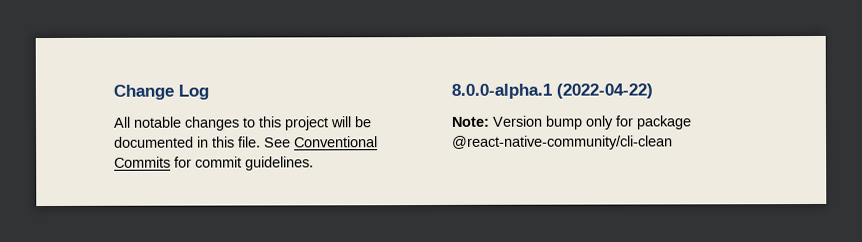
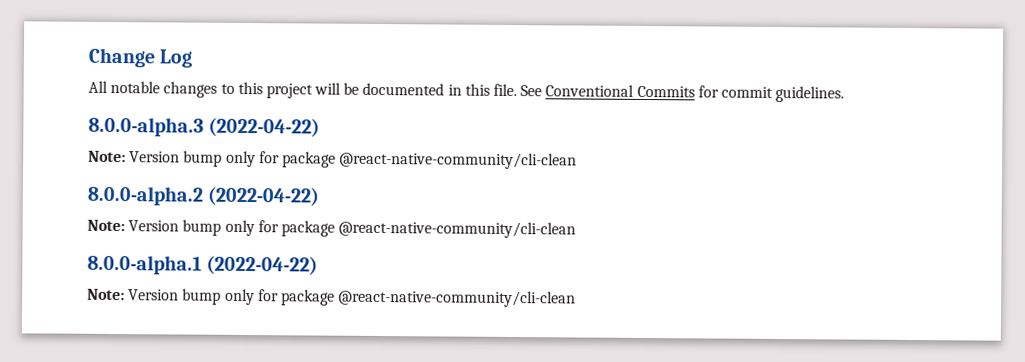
+ 8.0.0-alpha.3 (2022-04-22)
+ Note: Version bump only for package @react-native-community/cli-clean
+ 8.0.0-alpha.2 (2022-04-22)
+ Note: Version bump only for package @react-native-community/cli-clean

